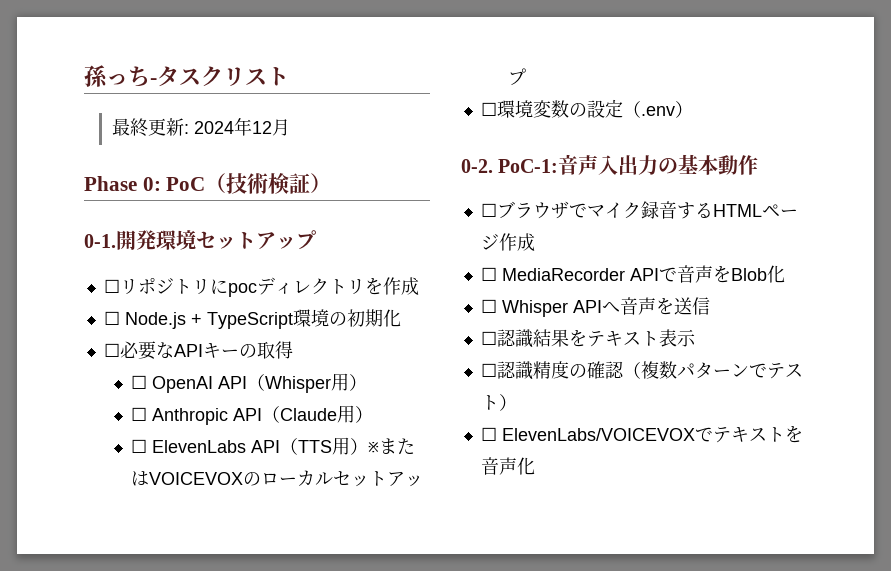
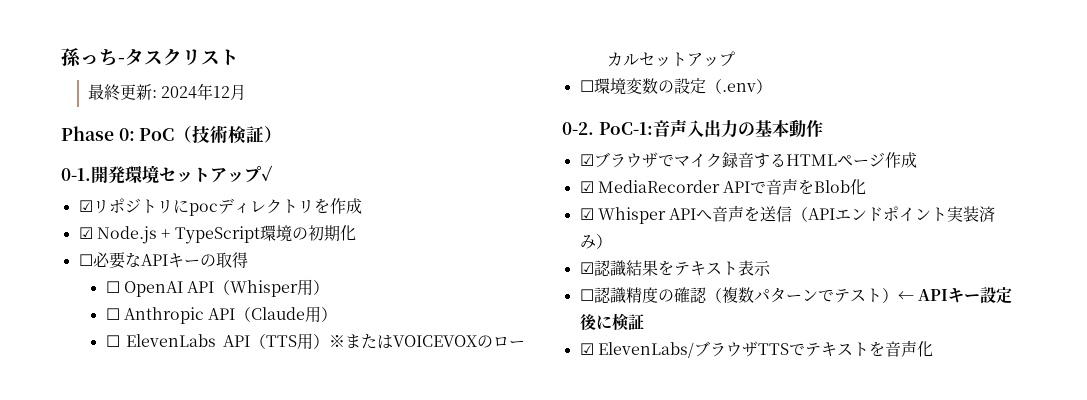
- 開発環境セットアップ
- ☐リポジトリにpocディレクトリを作成
+ 開発環境セットアップ✓
+ ☑リポジトリにpocディレクトリを作成
- ☐ Node.js + TypeScript環境の初期化
+ ☑ Node.js + TypeScript環境の初期化
- ☐ブラウザでマイク録音するHTMLページ作成
+ ☑ブラウザでマイク録音するHTMLページ作成
- ☐ MediaRecorder APIで音声をBlob化
+ ☑ MediaRecorder APIで音声をBlob化
- ☐ Whisper APIへ音声を送信
- ☐認識結果をテキスト表示
+ ☑ Whisper APIへ音声を送信（APIエンドポイント実装済み）
+ ☑認識結果をテキスト表示
- ☐認識精度の確認（複数パターンでテスト）
- ☐ ElevenLabs/VOICEVOXでテキストを音声化
+ ☐認識精度の確認（複数パターンでテスト）← APIキー設定後に検証
+ ☑ ElevenLabs/ブラウザTTSでテキストを音声化

